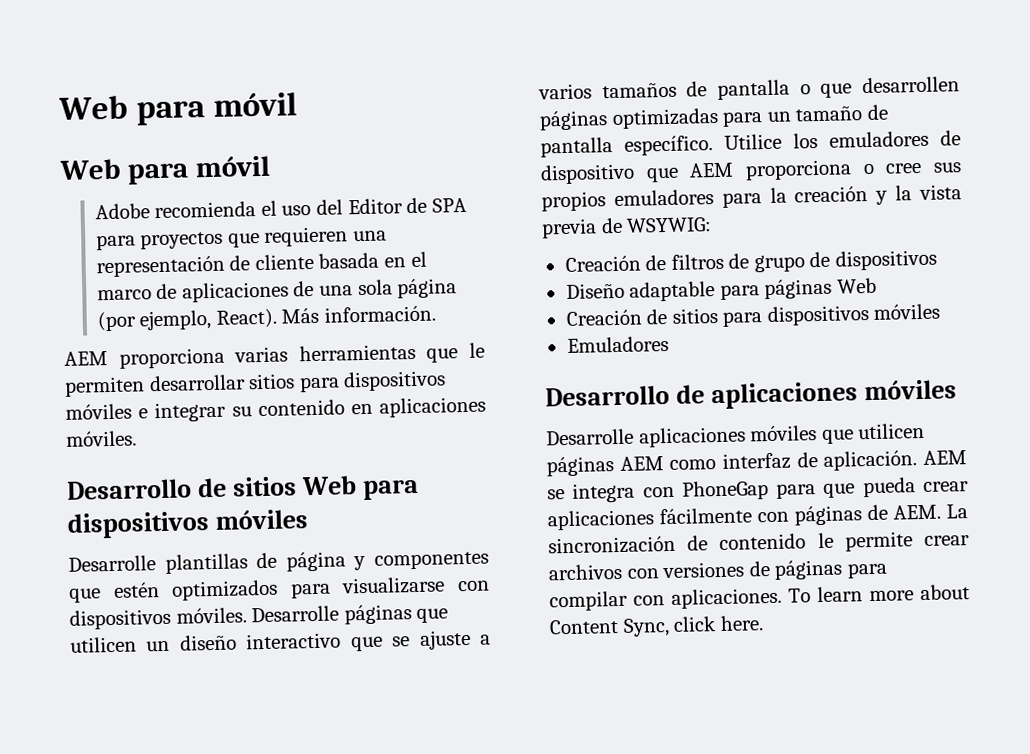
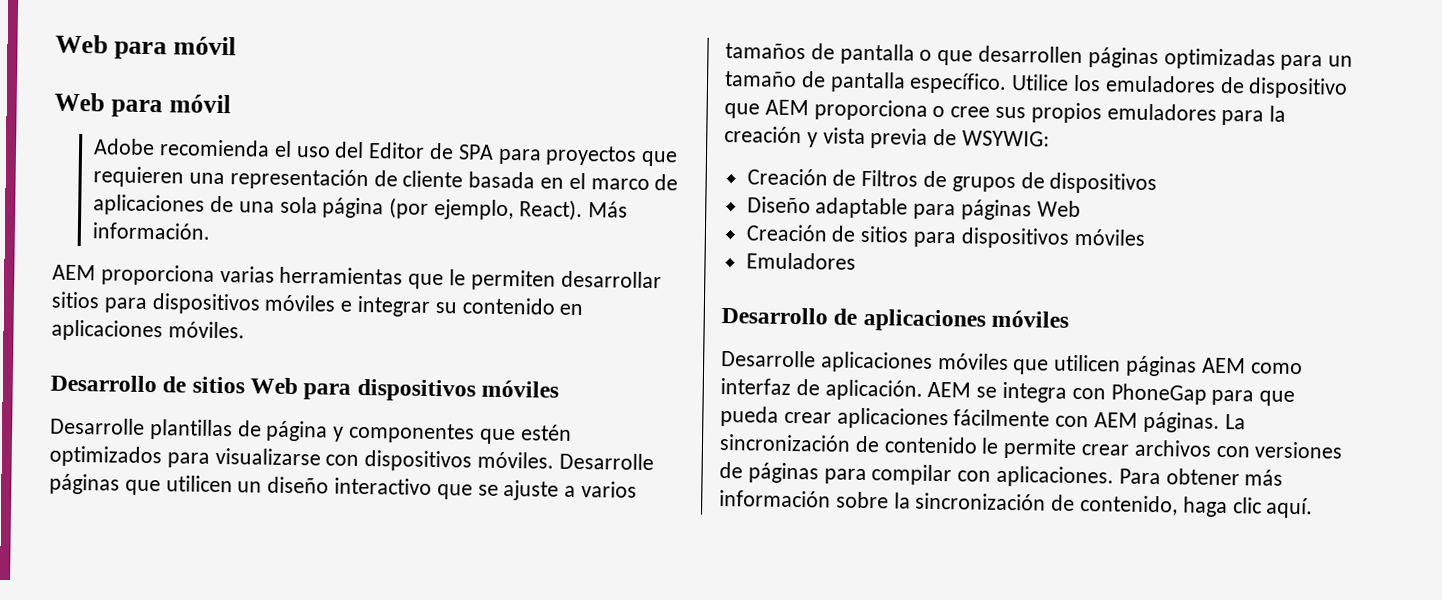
- Utilice los emuladores de dispositivo que AEM proporciona o cree sus propios emuladores para la creación y la vista previa de WSYWIG:
+ Utilice los emuladores de dispositivo que AEM proporciona o cree sus propios emuladores para la creación y vista previa de WSYWIG:
- Creación de filtros de grupo de dispositivos
+ Creación de Filtros de grupos de dispositivos
- AEM se integra con PhoneGap para que pueda crear aplicaciones fácilmente con páginas de AEM. La sincronización de contenido le permite crear archivos con versiones de páginas para compilar con aplicaciones.
+ AEM se integra con PhoneGap para que pueda crear aplicaciones fácilmente con AEM páginas. La sincronización de contenido le permite crear archivos con versiones de páginas para compilar con aplicaciones.
- To learn more about Content Sync, click here.
+ Para obtener más información sobre la sincronización de contenido, haga clic aquí.

